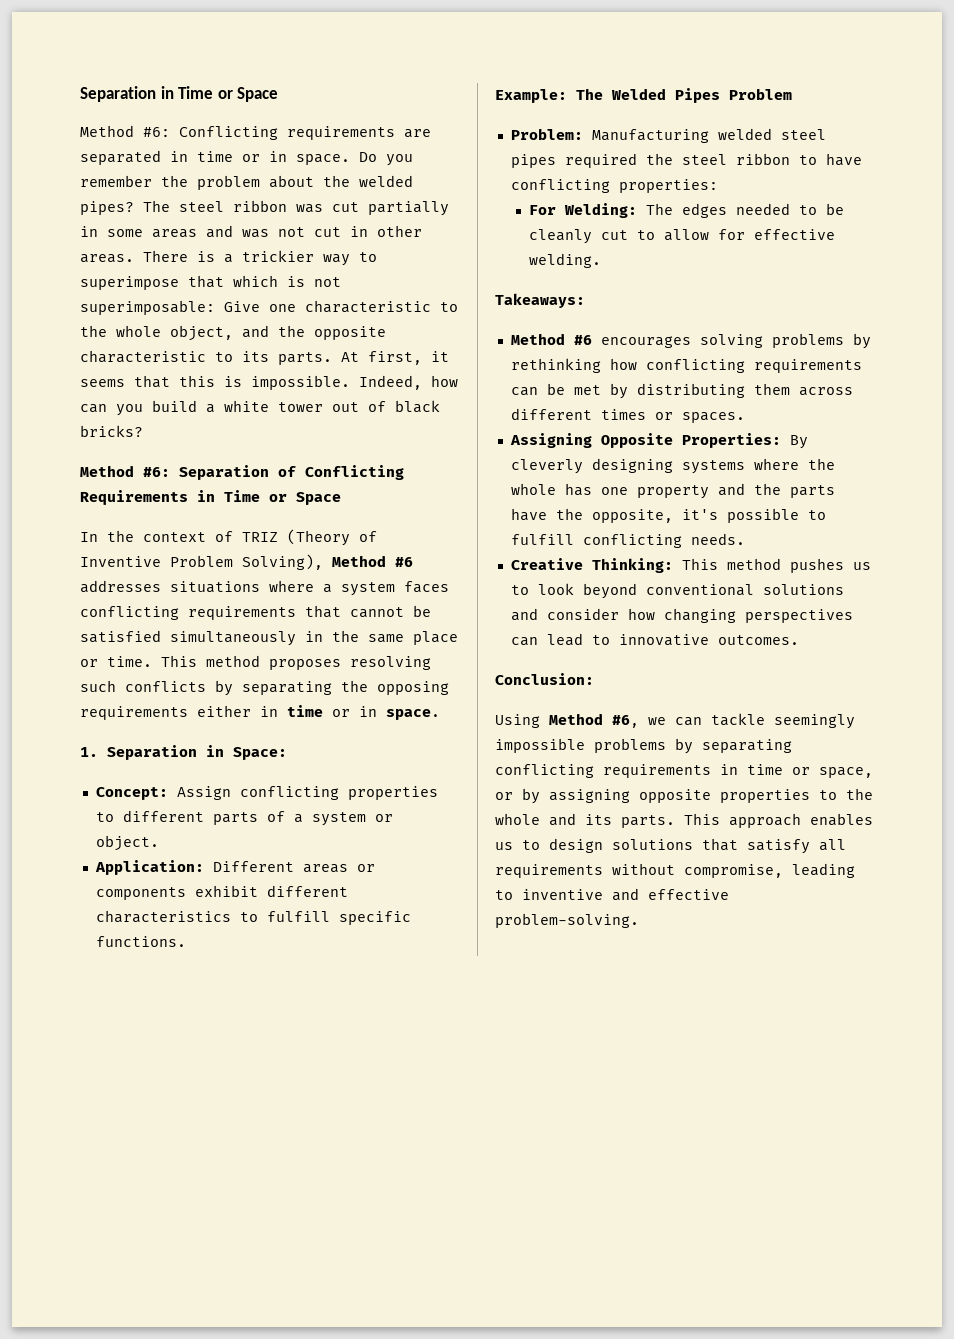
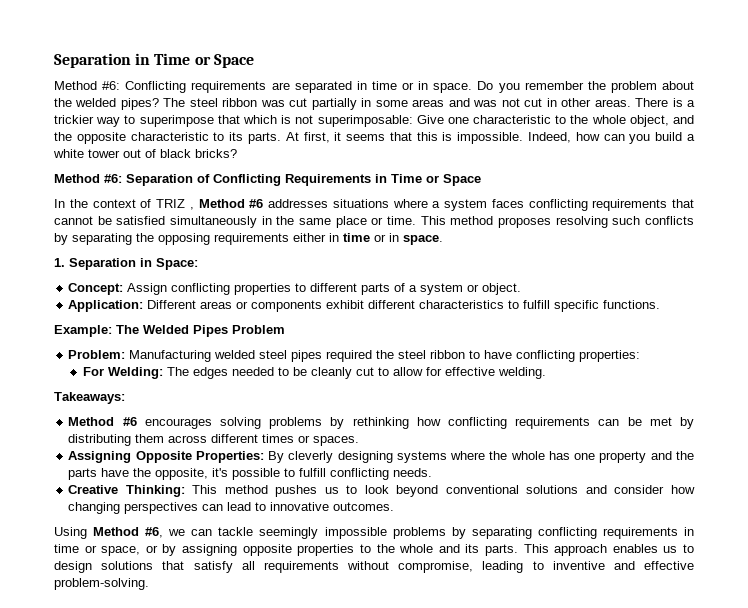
- In the context of TRIZ (Theory of Inventive Problem Solving), Method #6 addresses situations where a system faces conflicting requirements that cannot be satisfied simultaneously in the same place or time.
+ In the context of TRIZ , Method #6 addresses situations where a system faces conflicting requirements that cannot be satisfied simultaneously in the same place or time.
- Conclusion:

